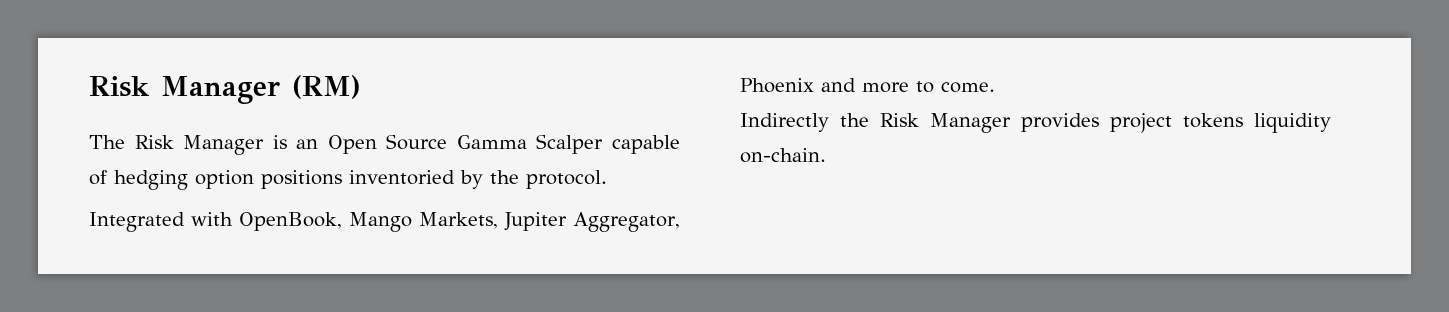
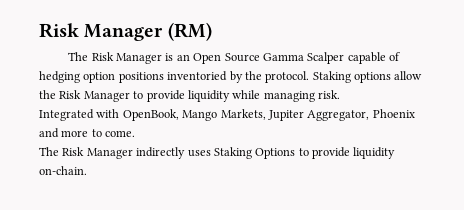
+ Staking options allow the Risk Manager to provide liquidity while managing risk.
- Indirectly the Risk Manager provides project tokens liquidity on-chain.
+ The Risk Manager indirectly uses Staking Options to provide liquidity on-chain.

